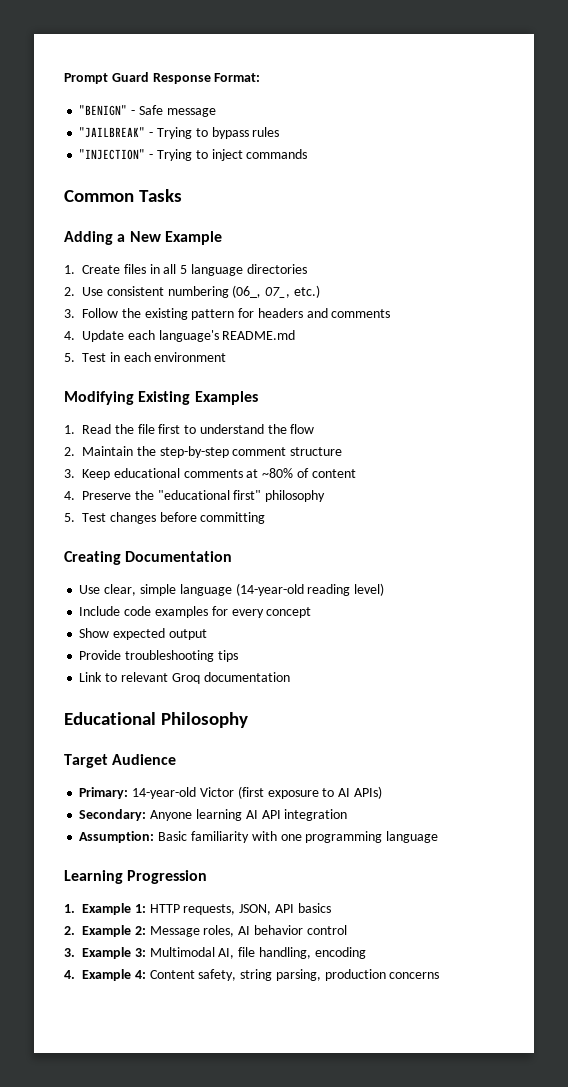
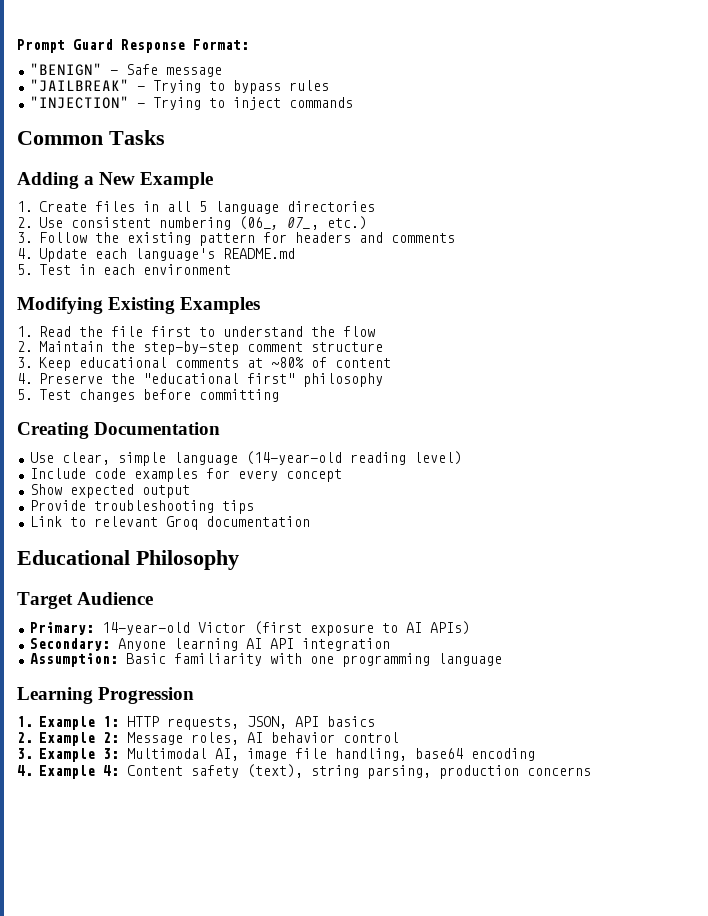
- 3. Example 3: Multimodal AI, file handling, encoding
+ 3. Example 3: Multimodal AI, image file handling, base64 encoding
- 4. Example 4: Content safety, string parsing, production concerns
+ 4. Example 4: Content safety (text), string parsing, production concerns

